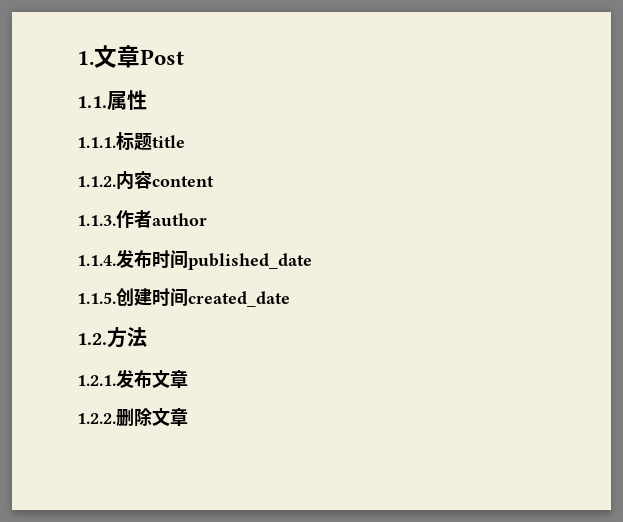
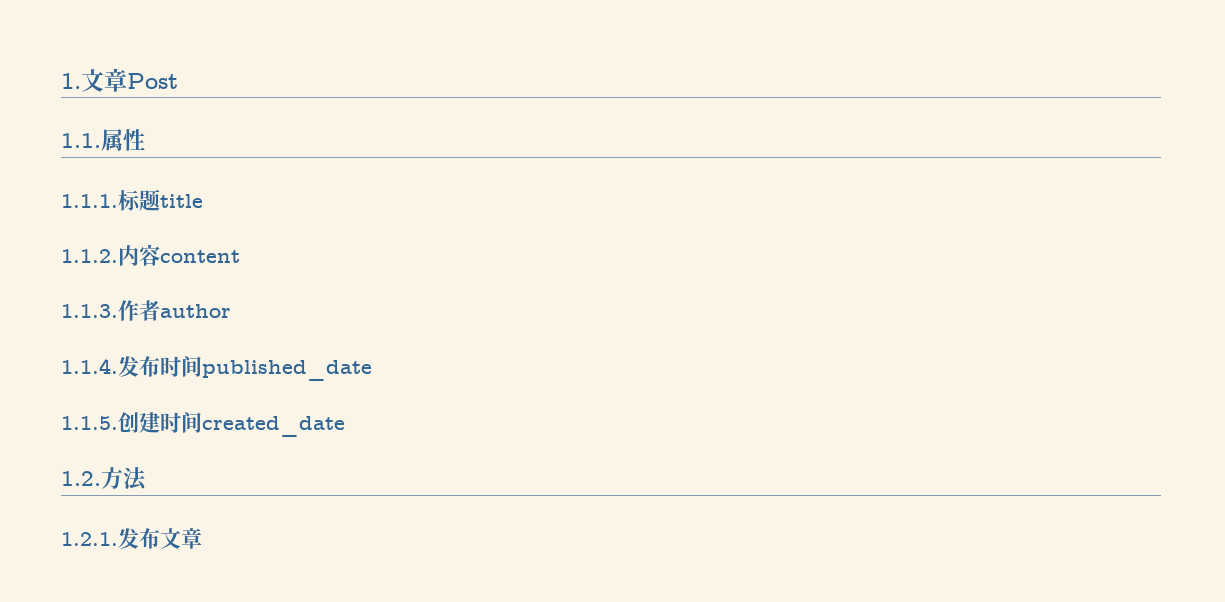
- 1.2.2.删除文章

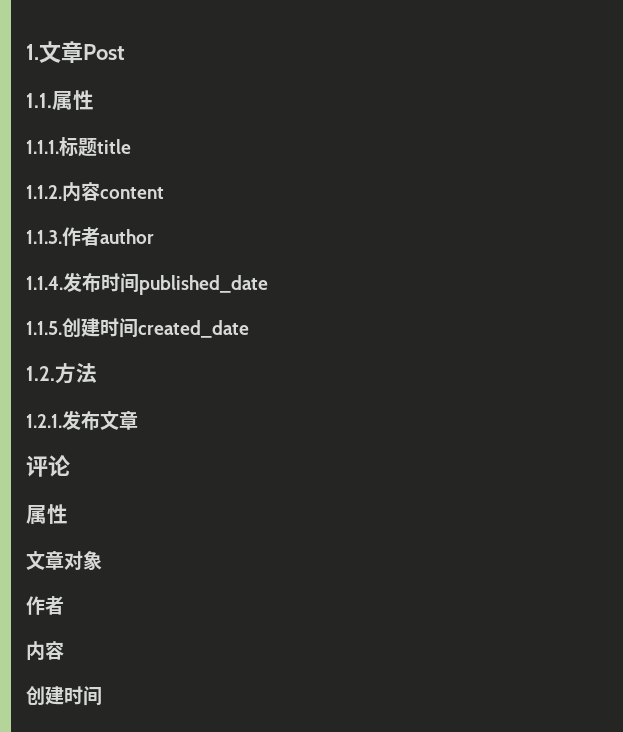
+ 评论
+ 属性
+ 文章对象
+ 作者
+ 内容
+ 创建时间

